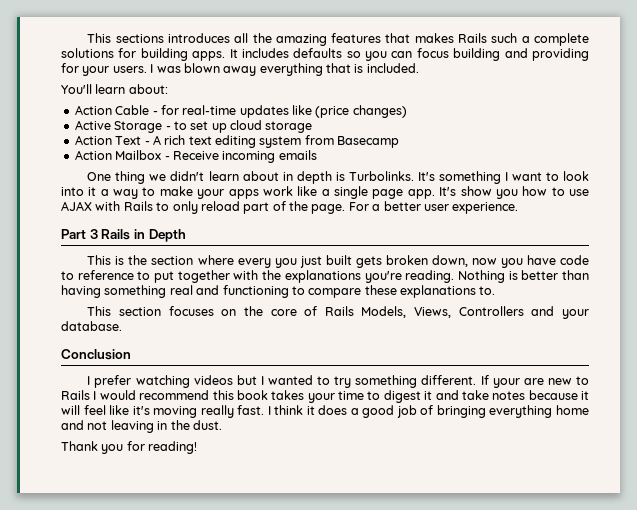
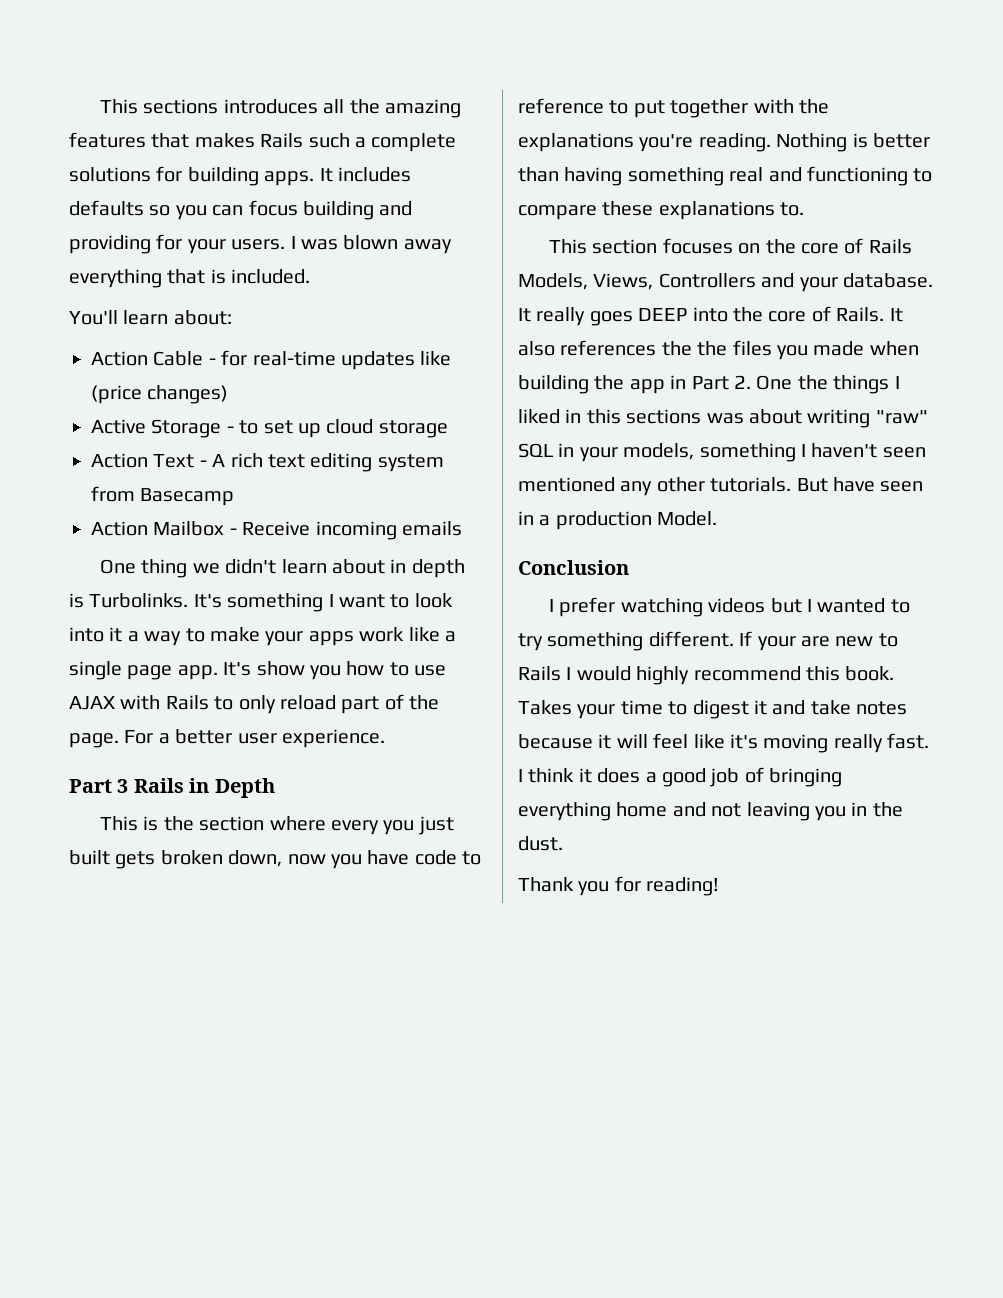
+ It really goes DEEP into the core of Rails. It also references the the files you made when building the app in Part 2. One the things I liked in this sections was about writing "raw" SQL in your models, something I haven't seen mentioned any other tutorials. But have seen in a production Model.
- If your are new to Rails I would recommend this book takes your time to digest it and take notes because it will feel like it's moving really fast.
+ If your are new to Rails I would highly recommend this book. Takes your time to digest it and take notes because it will feel like it's moving really fast.
- I think it does a good job of bringing everything home and not leaving in the dust.
+ I think it does a good job of bringing everything home and not leaving you in the dust.

